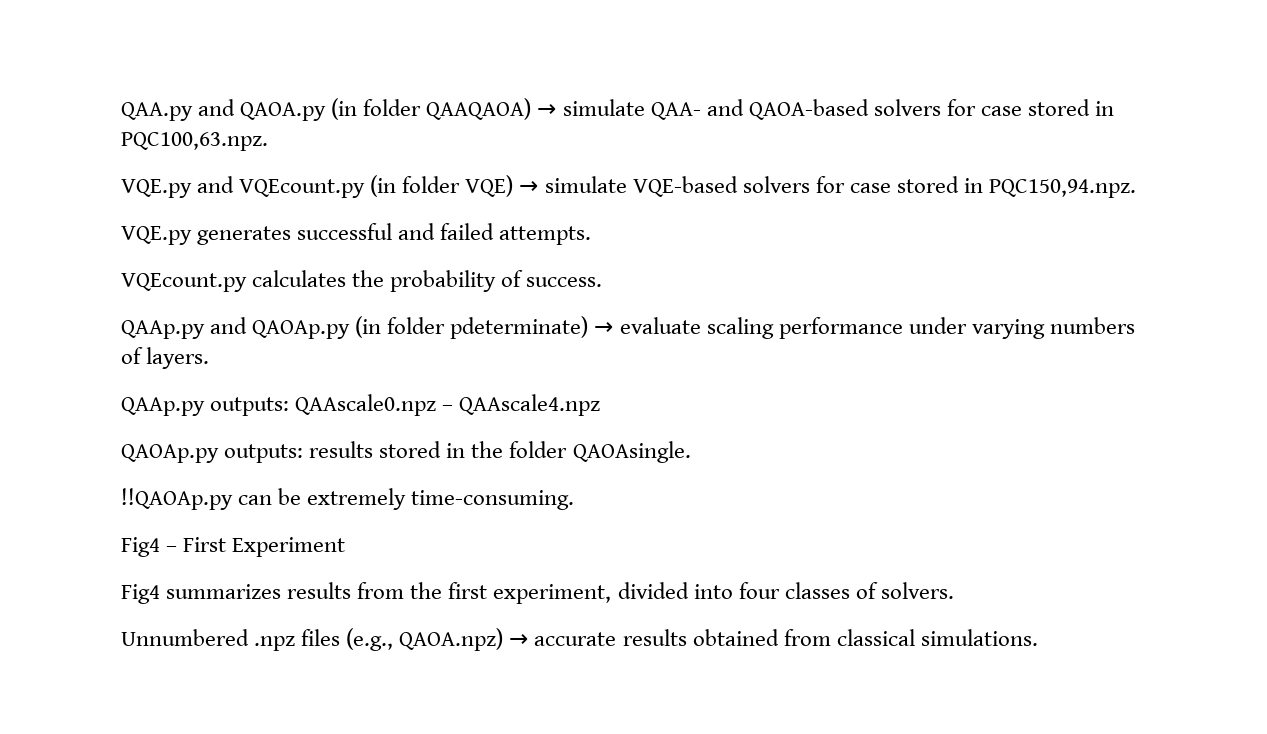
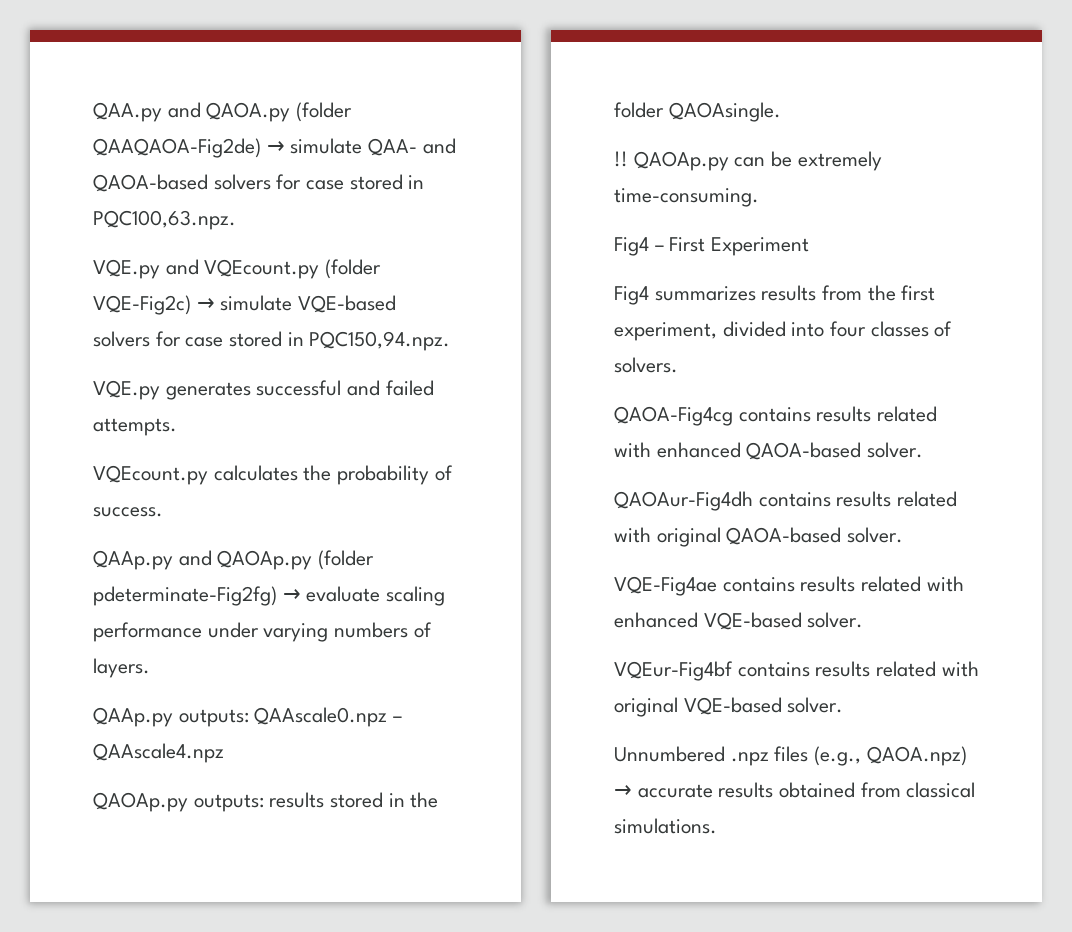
- QAA.py and QAOA.py (in folder QAAQAOA) → simulate QAA- and QAOA-based solvers for case stored in PQC100,63.npz.
+ QAA.py and QAOA.py (folder QAAQAOA-Fig2de) → simulate QAA- and QAOA-based solvers for case stored in PQC100,63.npz.
- VQE.py and VQEcount.py (in folder VQE) → simulate VQE-based solvers for case stored in PQC150,94.npz.
+ VQE.py and VQEcount.py (folder VQE-Fig2c) → simulate VQE-based solvers for case stored in PQC150,94.npz.
- QAAp.py and QAOAp.py (in folder pdeterminate) → evaluate scaling performance under varying numbers of layers.
+ QAAp.py and QAOAp.py (folder pdeterminate-Fig2fg) → evaluate scaling performance under varying numbers of layers.
- !!QAOAp.py can be extremely time-consuming.
+ !! QAOAp.py can be extremely time-consuming.
+ QAOA-Fig4cg contains results related with enhanced QAOA-based solver.
+ QAOAur-Fig4dh contains results related with original QAOA-based solver.
+ VQE-Fig4ae contains results related with enhanced VQE-based solver.
+ VQEur-Fig4bf contains results related with original VQE-based solver.

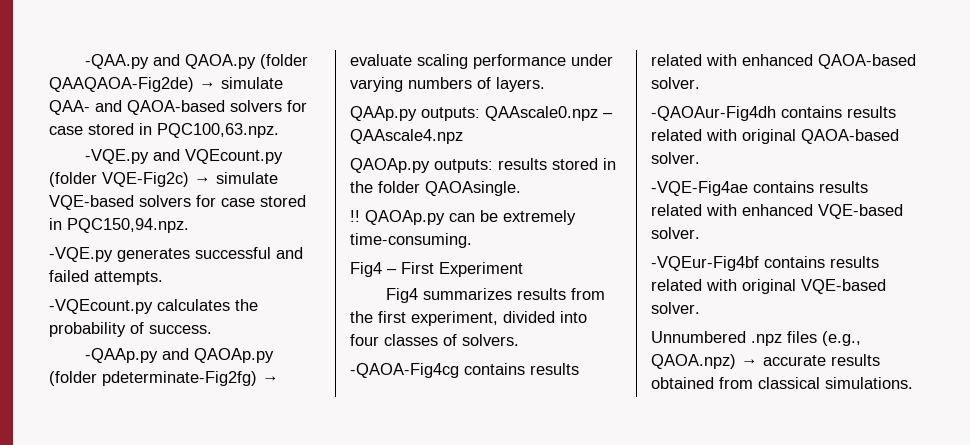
- QAA.py and QAOA.py (folder QAAQAOA-Fig2de) → simulate QAA- and QAOA-based solvers for case stored in PQC100,63.npz.
+ -QAA.py and QAOA.py (folder QAAQAOA-Fig2de) → simulate QAA- and QAOA-based solvers for case stored in PQC100,63.npz.
- VQE.py and VQEcount.py (folder VQE-Fig2c) → simulate VQE-based solvers for case stored in PQC150,94.npz.
+ -VQE.py and VQEcount.py (folder VQE-Fig2c) → simulate VQE-based solvers for case stored in PQC150,94.npz.
- VQE.py generates successful and failed attempts.
+ -VQE.py generates successful and failed attempts.
- VQEcount.py calculates the probability of success.
+ -VQEcount.py calculates the probability of success.
- QAAp.py and QAOAp.py (folder pdeterminate-Fig2fg) → evaluate scaling performance under varying numbers of layers.
+ -QAAp.py and QAOAp.py (folder pdeterminate-Fig2fg) → evaluate scaling performance under varying numbers of layers.
- QAOA-Fig4cg contains results related with enhanced QAOA-based solver.
+ -QAOA-Fig4cg contains results related with enhanced QAOA-based solver.
- QAOAur-Fig4dh contains results related with original QAOA-based solver.
+ -QAOAur-Fig4dh contains results related with original QAOA-based solver.
- VQE-Fig4ae contains results related with enhanced VQE-based solver.
+ -VQE-Fig4ae contains results related with enhanced VQE-based solver.
- VQEur-Fig4bf contains results related with original VQE-based solver.
+ -VQEur-Fig4bf contains results related with original VQE-based solver.

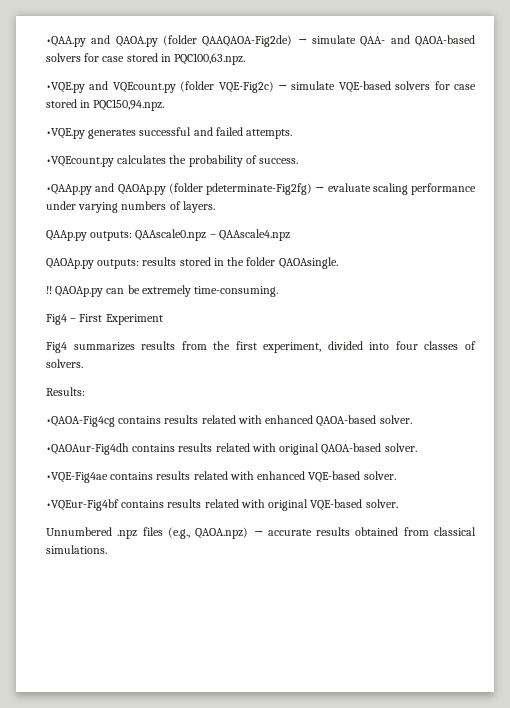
- -QAA.py and QAOA.py (folder QAAQAOA-Fig2de) → simulate QAA- and QAOA-based solvers for case stored in PQC100,63.npz.
+ •QAA.py and QAOA.py (folder QAAQAOA-Fig2de) → simulate QAA- and QAOA-based solvers for case stored in PQC100,63.npz.
- -VQE.py and VQEcount.py (folder VQE-Fig2c) → simulate VQE-based solvers for case stored in PQC150,94.npz.
+ •VQE.py and VQEcount.py (folder VQE-Fig2c) → simulate VQE-based solvers for case stored in PQC150,94.npz.
- -VQE.py generates successful and failed attempts.
+ •VQE.py generates successful and failed attempts.
- -VQEcount.py calculates the probability of success.
+ •VQEcount.py calculates the probability of success.
- -QAAp.py and QAOAp.py (folder pdeterminate-Fig2fg) → evaluate scaling performance under varying numbers of layers.
+ •QAAp.py and QAOAp.py (folder pdeterminate-Fig2fg) → evaluate scaling performance under varying numbers of layers.
- -QAOA-Fig4cg contains results related with enhanced QAOA-based solver.
+ Results:
+ •QAOA-Fig4cg contains results related with enhanced QAOA-based solver.
- -QAOAur-Fig4dh contains results related with original QAOA-based solver.
+ •QAOAur-Fig4dh contains results related with original QAOA-based solver.
- -VQE-Fig4ae contains results related with enhanced VQE-based solver.
+ •VQE-Fig4ae contains results related with enhanced VQE-based solver.
- -VQEur-Fig4bf contains results related with original VQE-based solver.
+ •VQEur-Fig4bf contains results related with original VQE-based solver.

